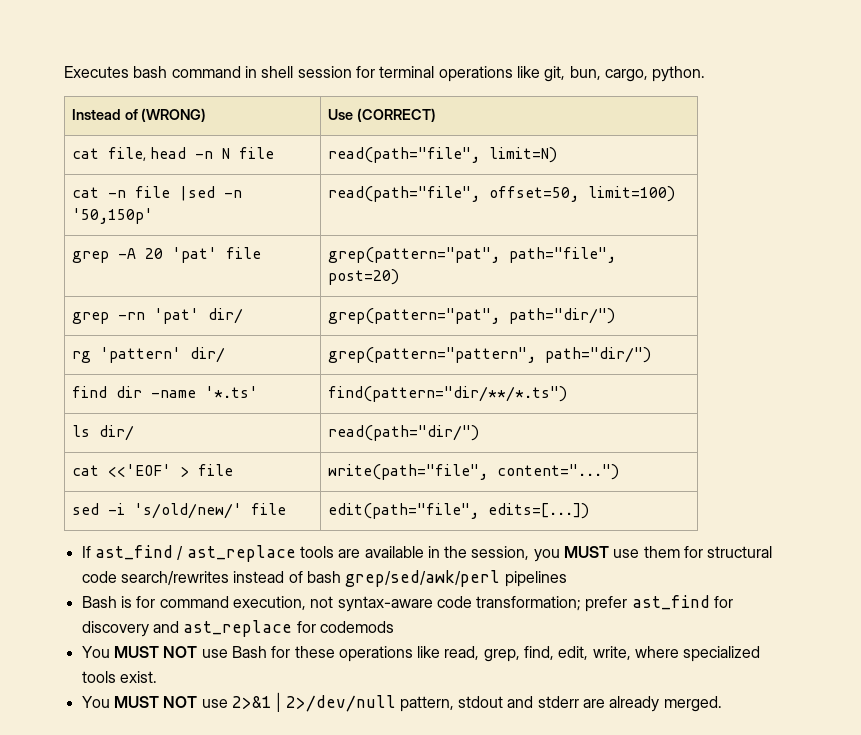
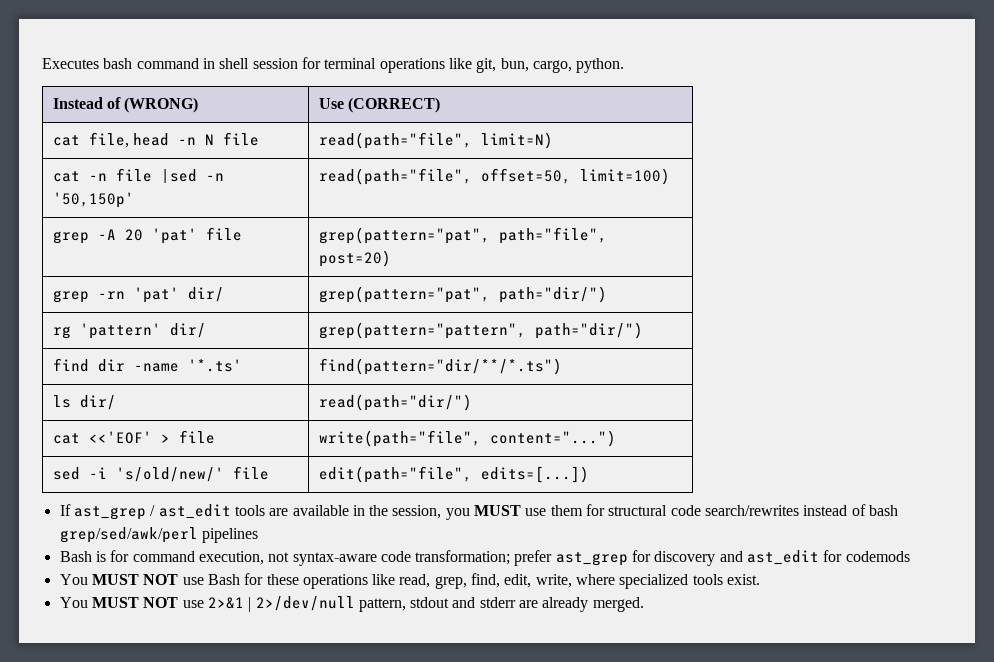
- If ast_find / ast_replace tools are available in the session, you MUST use them for structural code search/rewrites instead of bash grep/sed/awk/perl pipelines
+ If ast_grep / ast_edit tools are available in the session, you MUST use them for structural code search/rewrites instead of bash grep/sed/awk/perl pipelines
- Bash is for command execution, not syntax-aware code transformation; prefer ast_find for discovery and ast_replace for codemods
+ Bash is for command execution, not syntax-aware code transformation; prefer ast_grep for discovery and ast_edit for codemods

